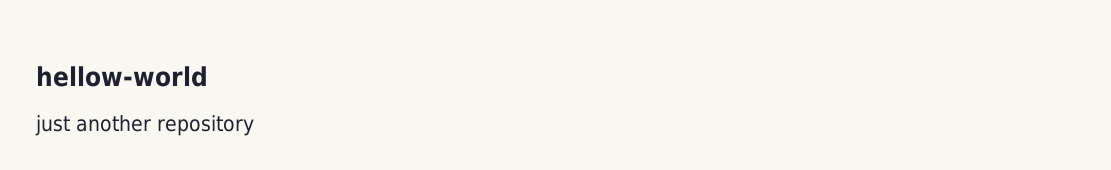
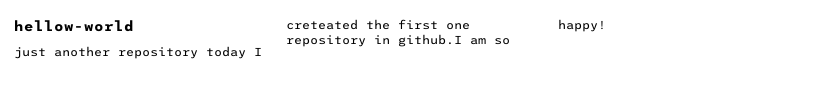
- just another repository
+ just another repository today I creteated the first one repository in github.I am so happy!

